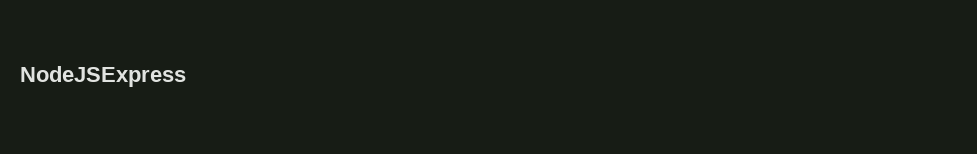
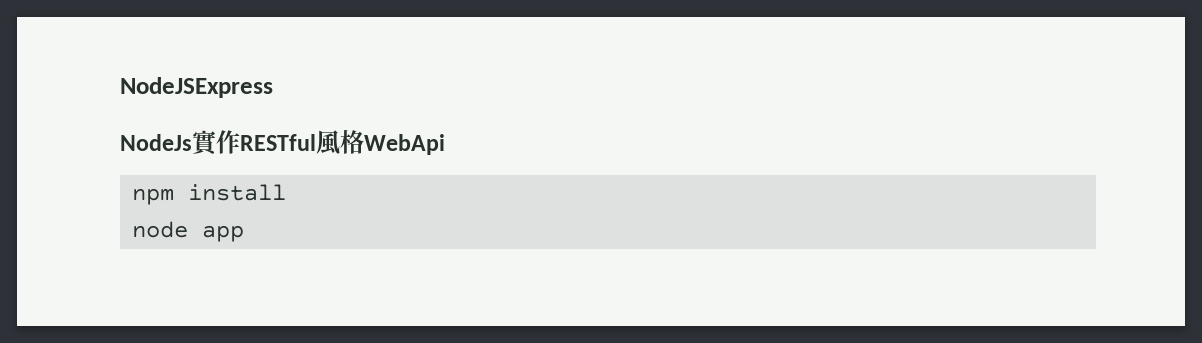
+ NodeJs實作RESTful風格WebApi
+ npm install
+ node app

